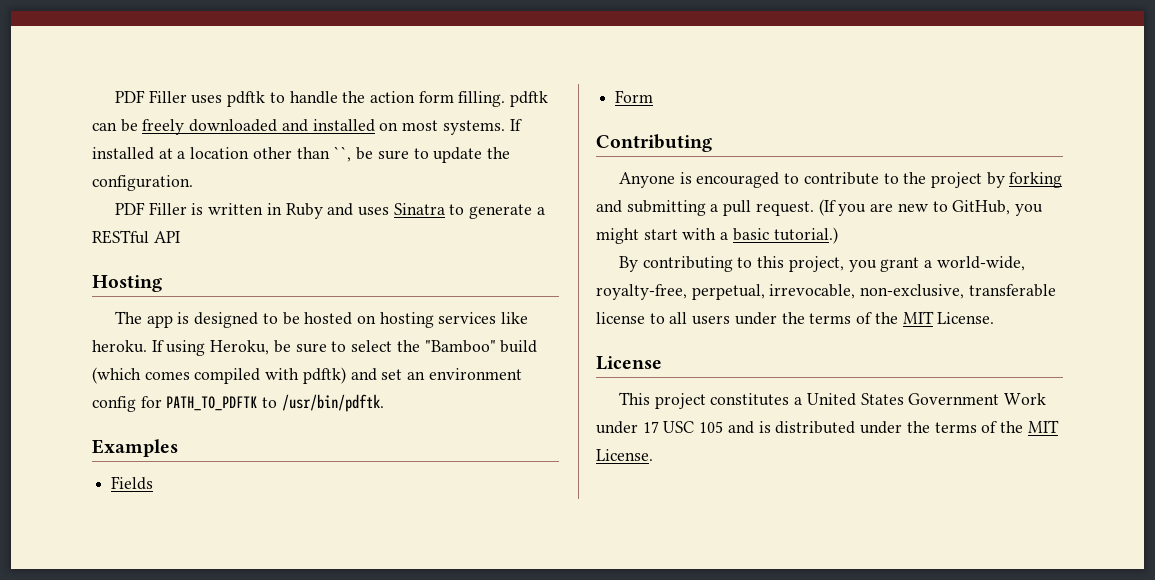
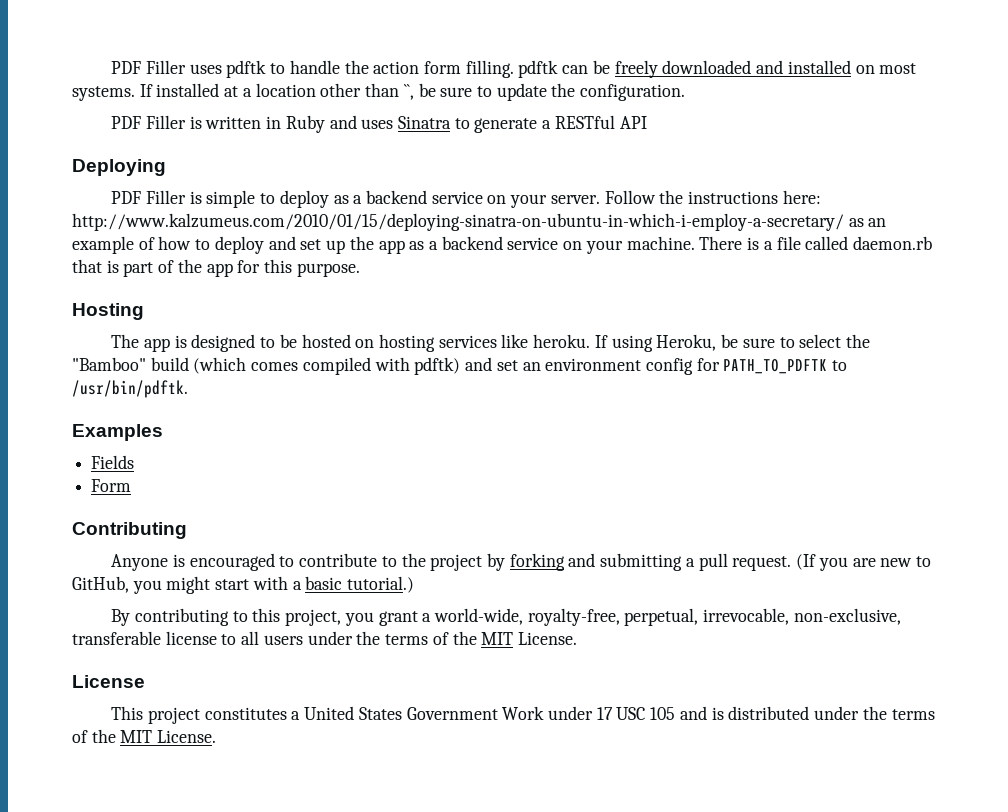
+ Deploying
+ PDF Filler is simple to deploy as a backend service on your server. Follow the instructions here: http://www.kalzumeus.com/2010/01/15/deploying-sinatra-on-ubuntu-in-which-i-employ-a-secretary/ as an example of how to deploy and set up the app as a backend service on your machine. There is a file called daemon.rb that is part of the app for this purpose.

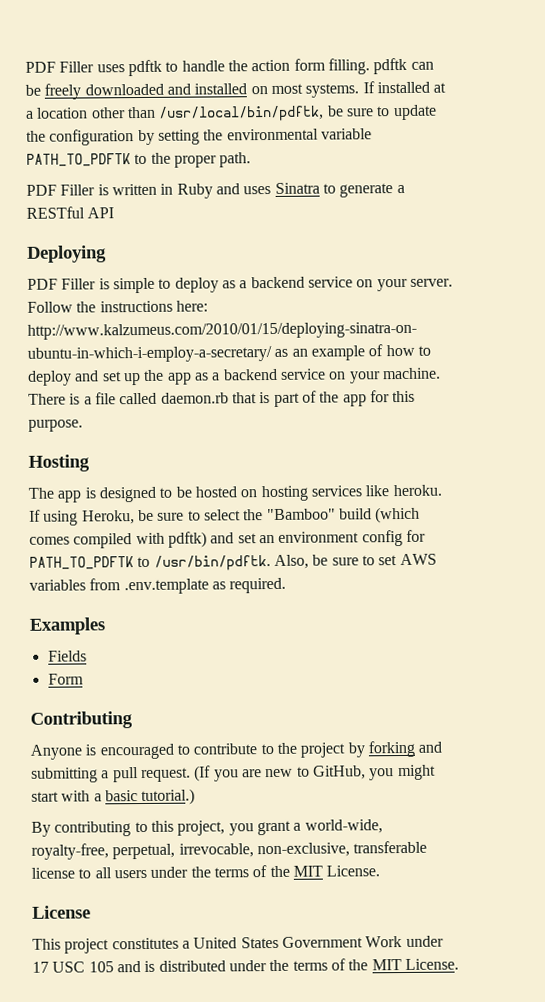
- If installed at a location other than ``, be sure to update the configuration.
+ If installed at a location other than /usr/local/bin/pdftk, be sure to update the configuration by setting the environmental variable PATH_TO_PDFTK to the proper path.
+ Also, be sure to set AWS variables from .env.template as required.

